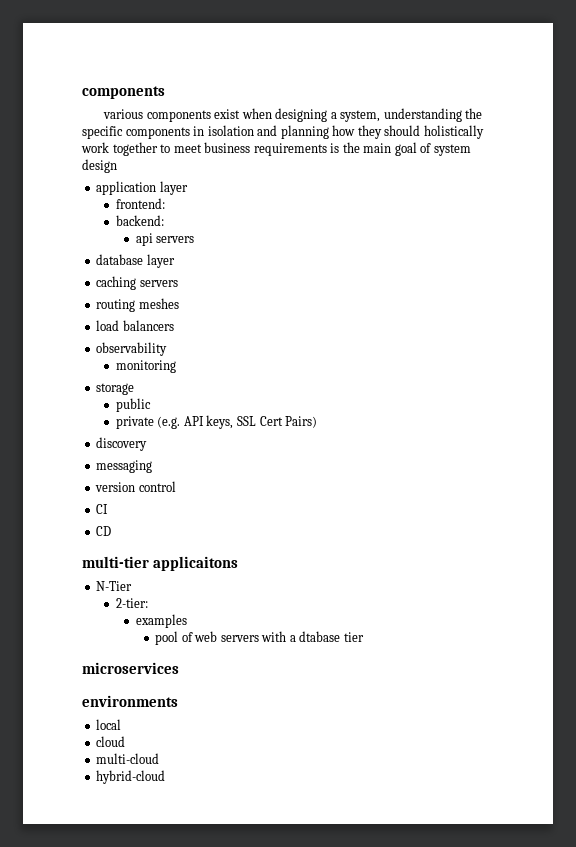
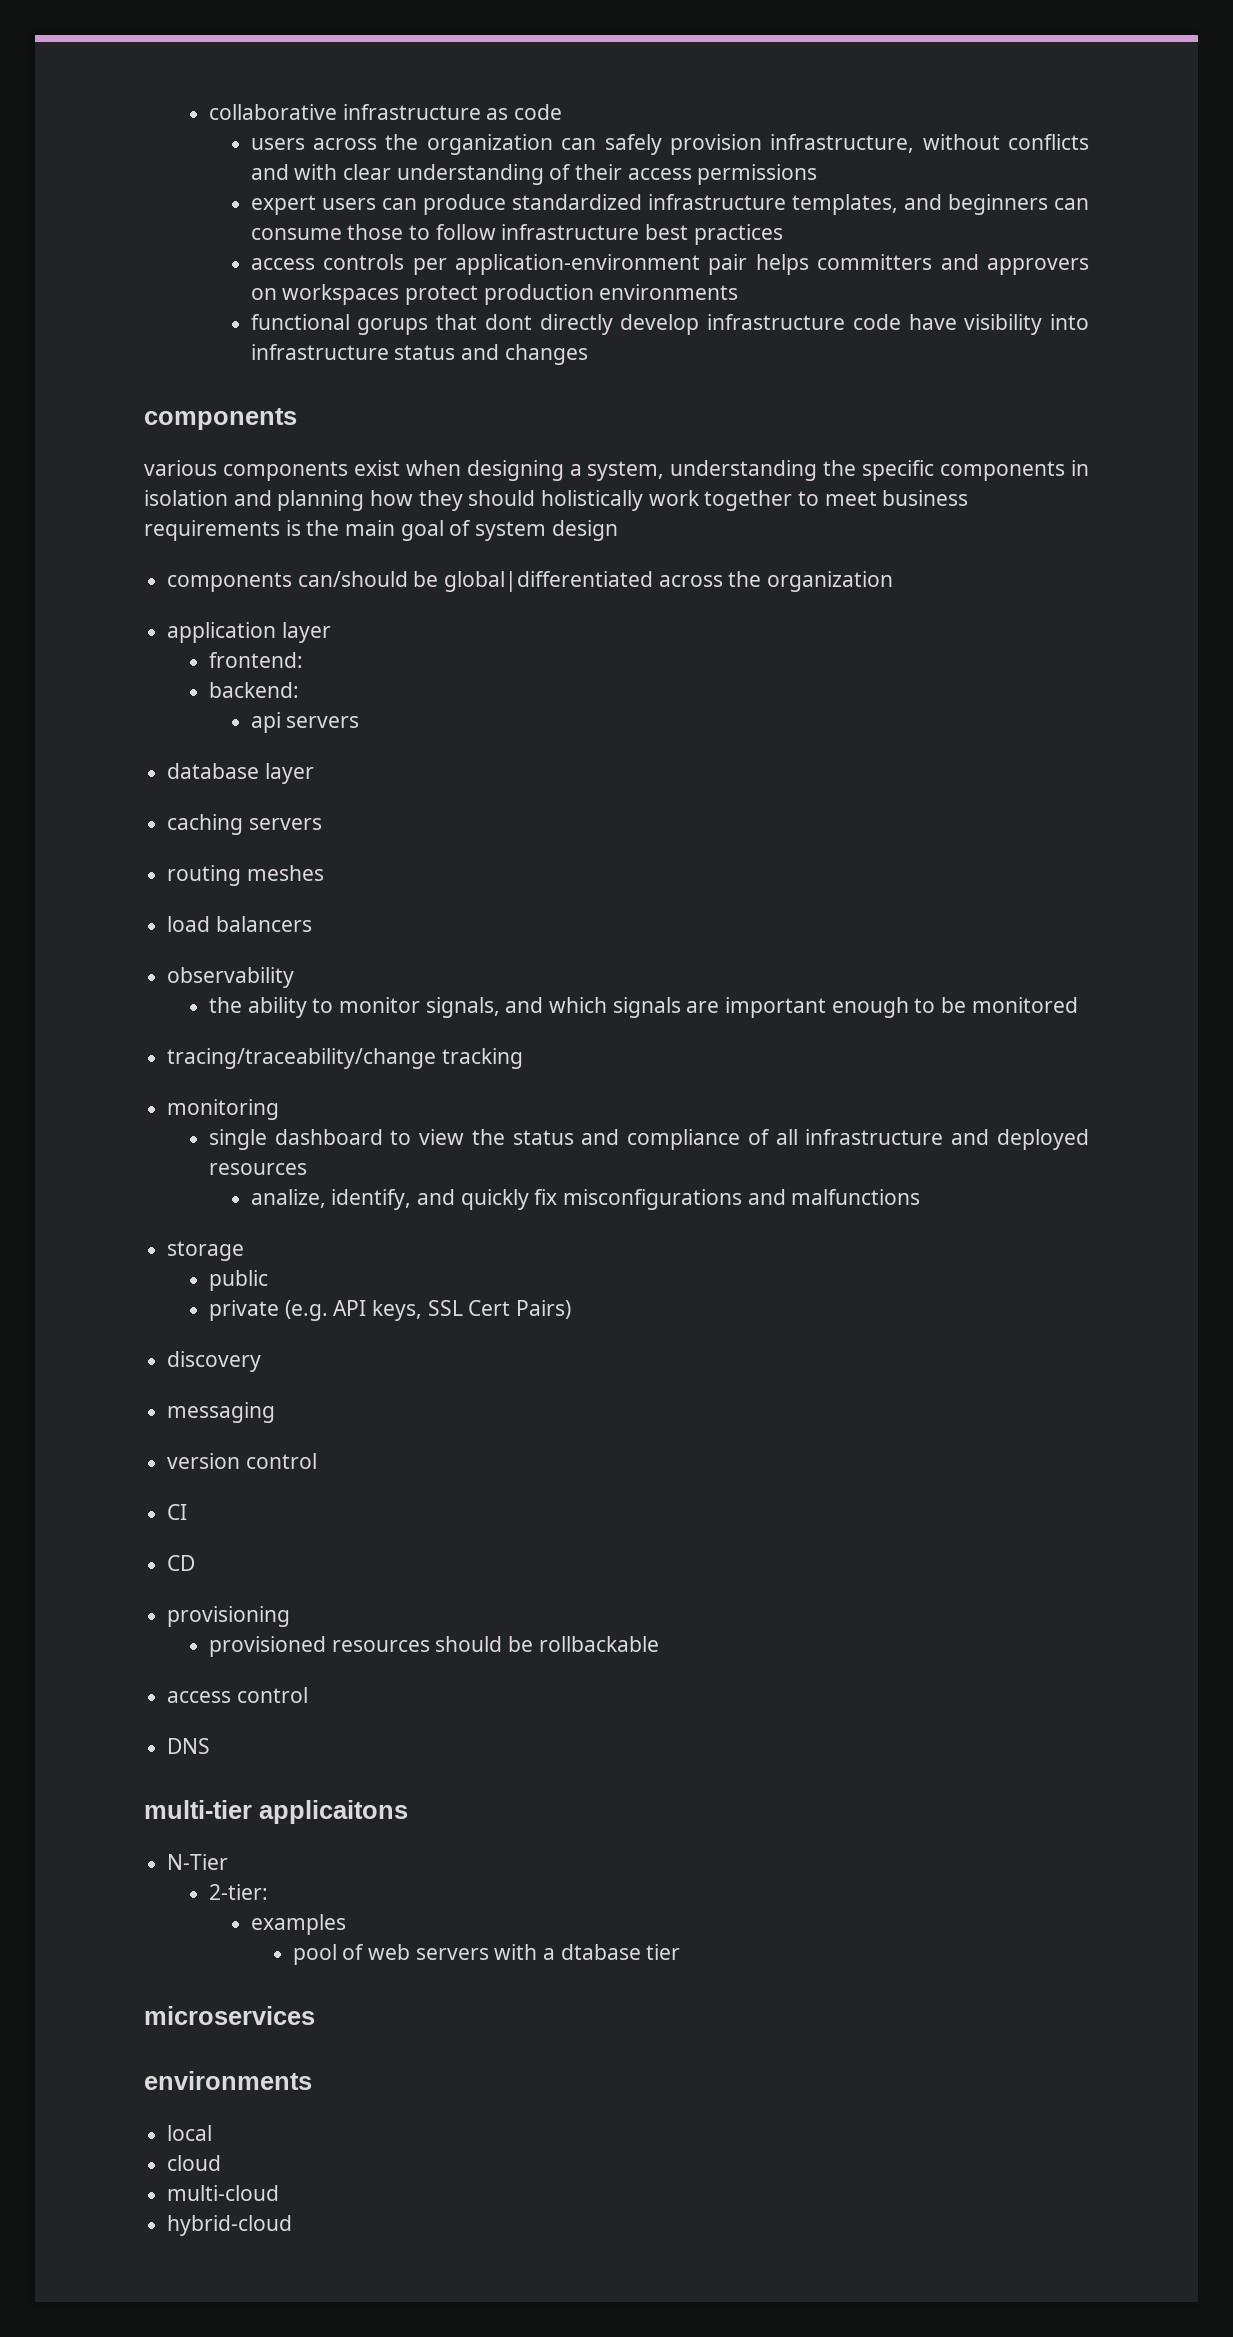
+ collaborative infrastructure as code
+ users across the organization can safely provision infrastructure, without conflicts and with clear understanding of their access permissions
+ expert users can produce standardized infrastructure templates, and beginners can consume those to follow infrastructure best practices
+ access controls per application-environment pair helps committers and approvers on workspaces protect production environments
+ functional gorups that dont directly develop infrastructure code have visibility into infrastructure status and changes
+ components can/should be global|differentiated across the organization
+ the ability to monitor signals, and which signals are important enough to be monitored
+ tracing/traceability/change tracking
  monitoring
+ single dashboard to view the status and compliance of all infrastructure and deployed resources
+ analize, identify, and quickly fix misconfigurations and malfunctions
+ provisioning
+ provisioned resources should be rollbackable
+ access control
+ DNS

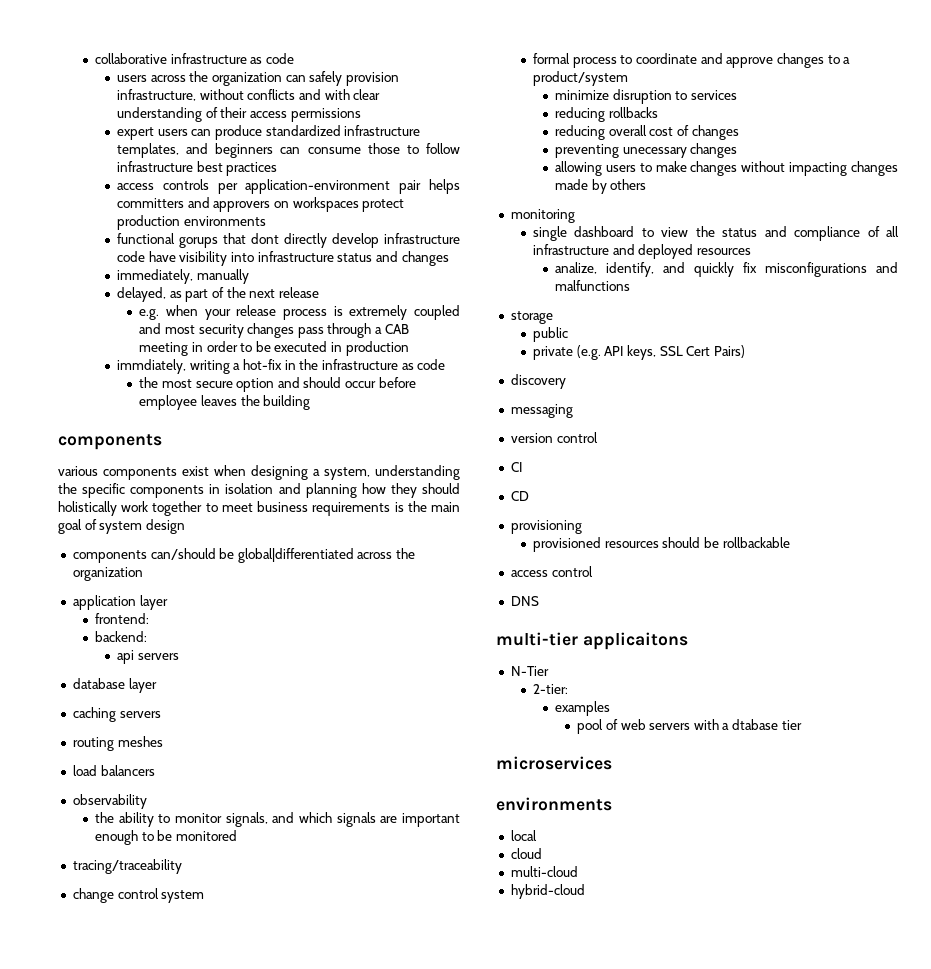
+ immediately, manually
+ delayed, as part of the next release
+ e.g. when your release process is extremely coupled and most security changes pass through a CAB meeting in order to be executed in production
+ immdiately, writing a hot-fix in the infrastructure as code
+ the most secure option and should occur before employee leaves the building
- tracing/traceability/change tracking
+ tracing/traceability
+ change control system
+ formal process to coordinate and approve changes to a product/system
+ minimize disruption to services
+ reducing rollbacks
+ reducing overall cost of changes
+ preventing unecessary changes
+ allowing users to make changes without impacting changes made by others

